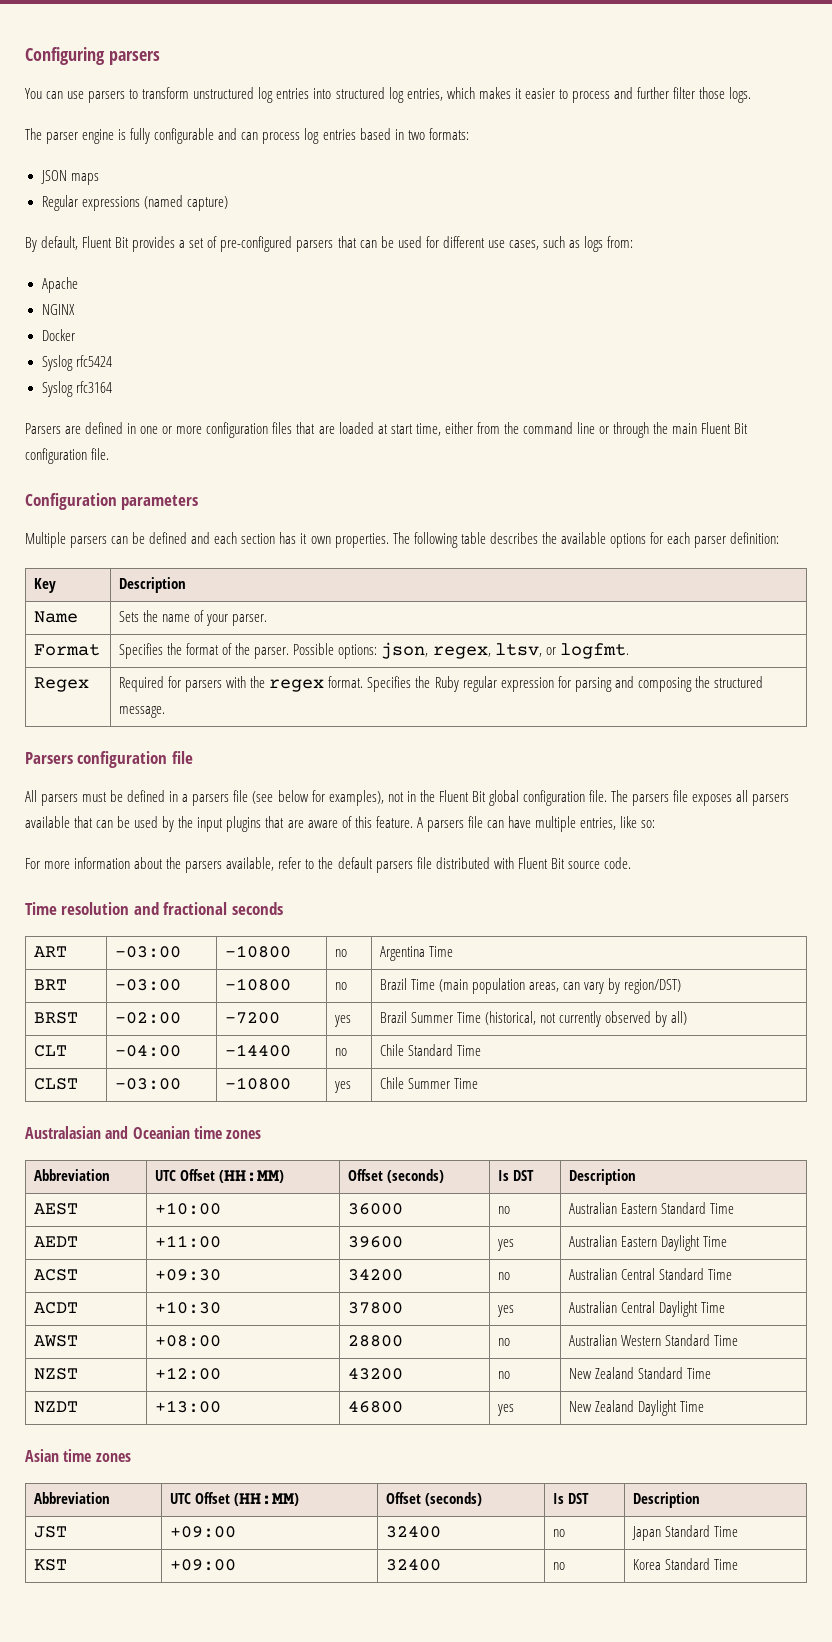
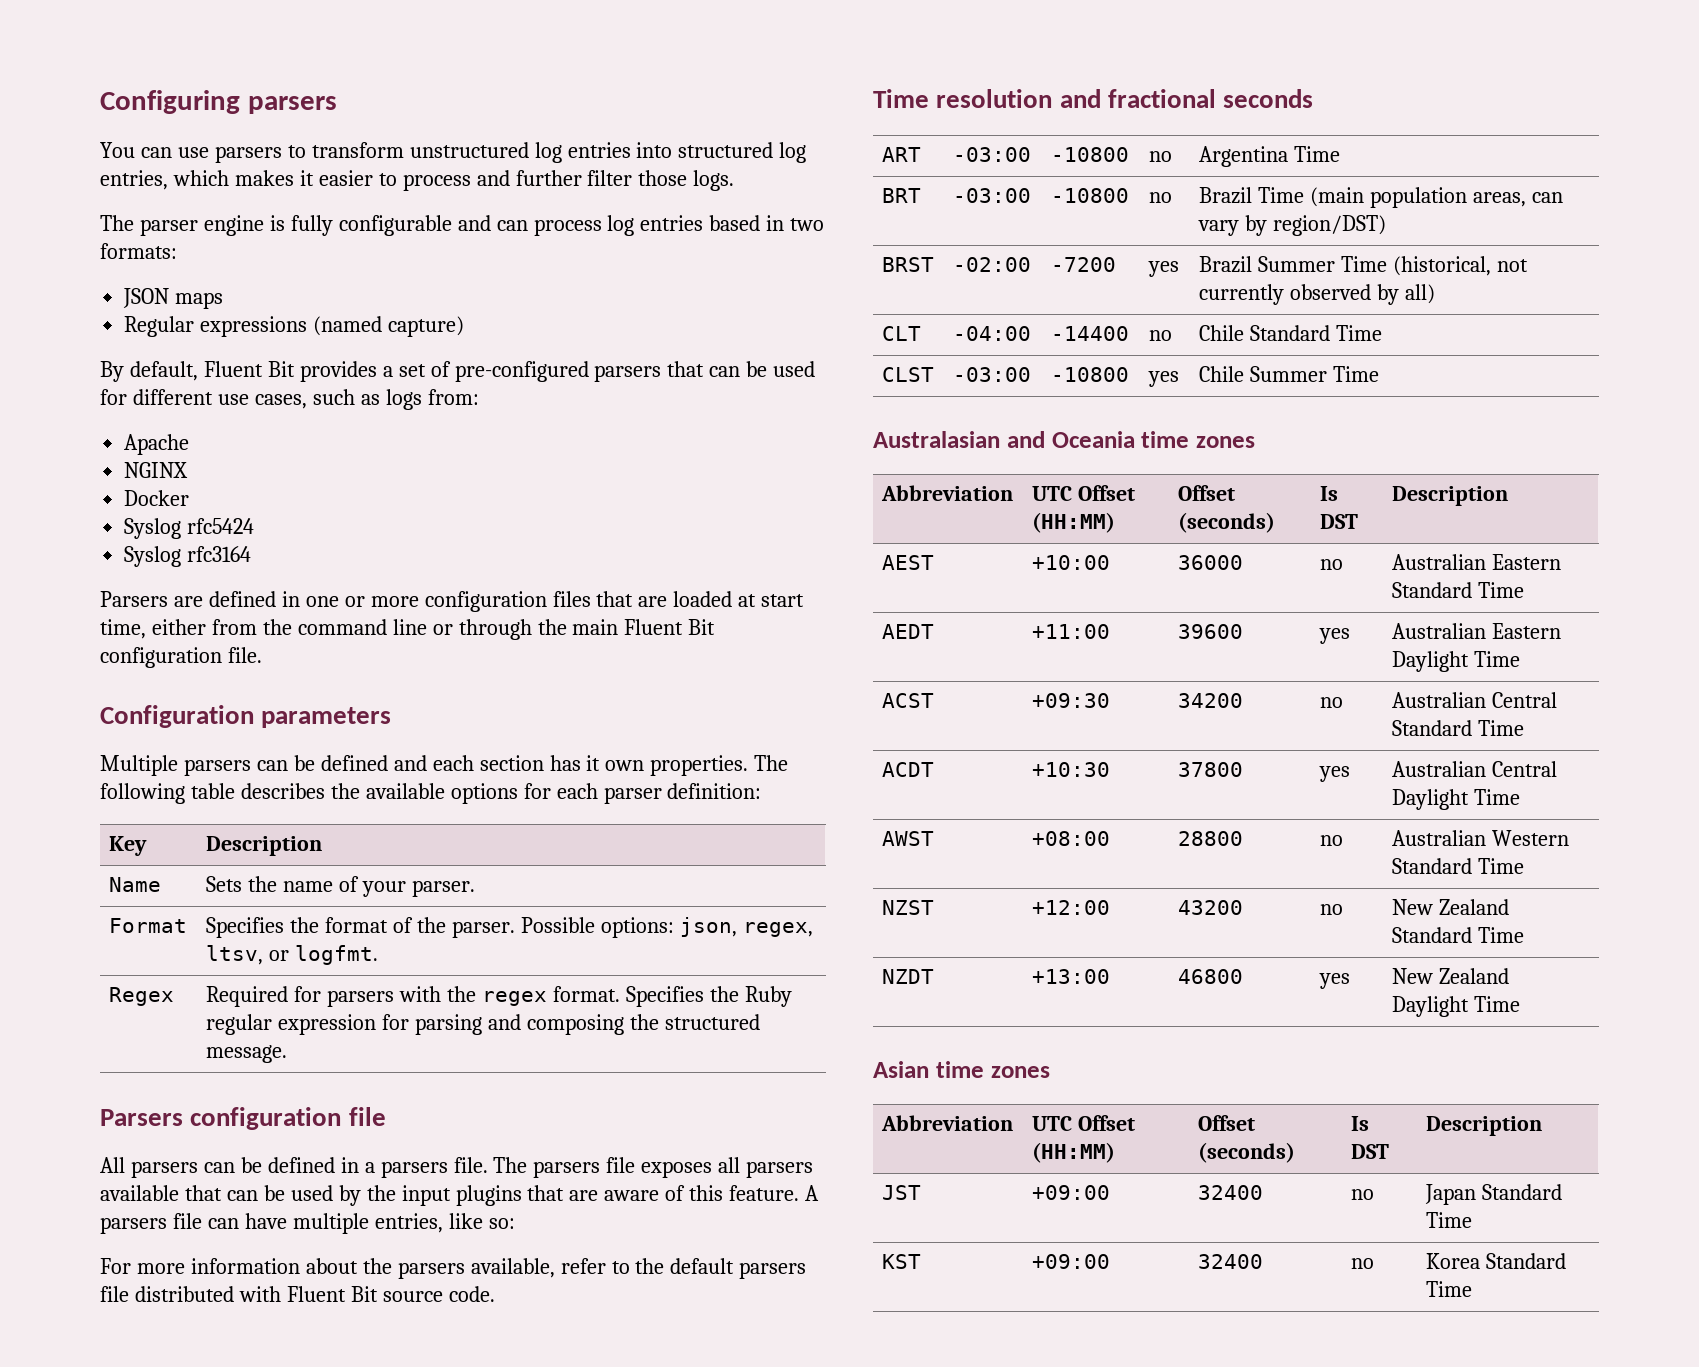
- All parsers must be defined in a parsers file (see below for examples), not in the Fluent Bit global configuration file.
+ All parsers can be defined in a parsers file.
- Australasian and Oceanian time zones
+ Australasian and Oceania time zones

